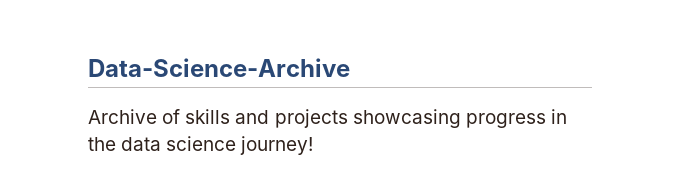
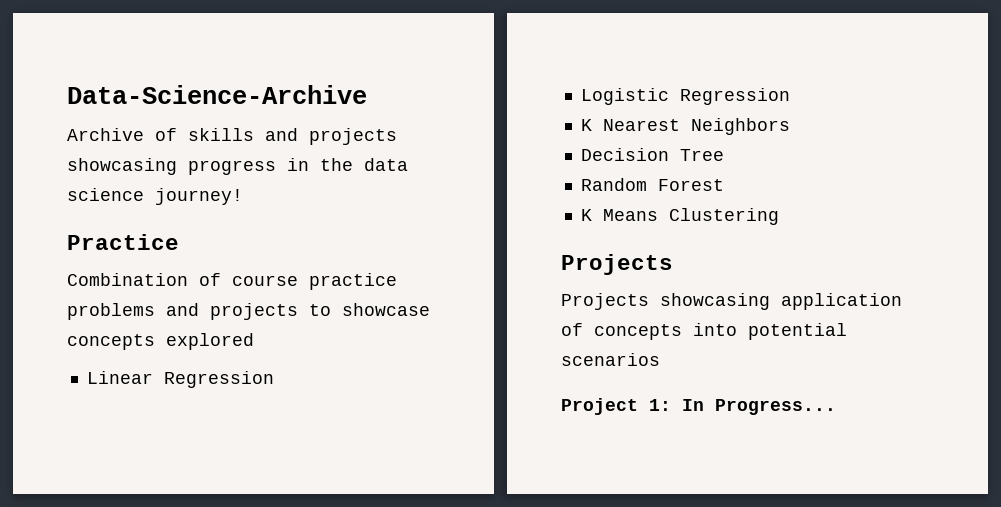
+ Practice
+ Combination of course practice problems and projects to showcase concepts explored
+ Linear Regression
+ Logistic Regression
+ K Nearest Neighbors
+ Decision Tree
+ Random Forest
+ K Means Clustering
+ Projects
+ Projects showcasing application of concepts into potential scenarios
+ Project 1: In Progress...

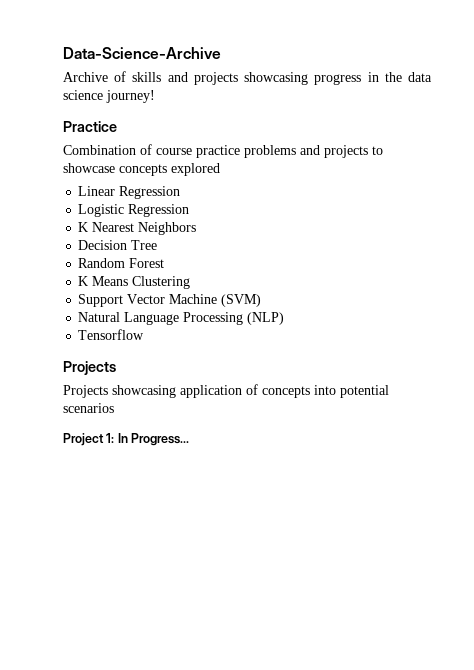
+ Support Vector Machine (SVM)
+ Natural Language Processing (NLP)
+ Tensorflow

